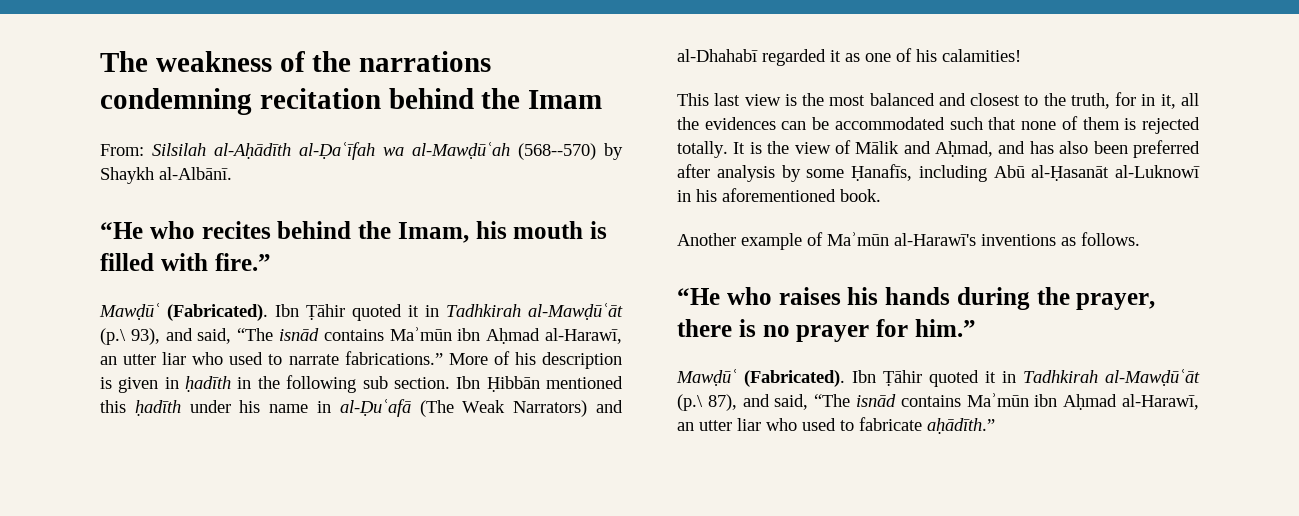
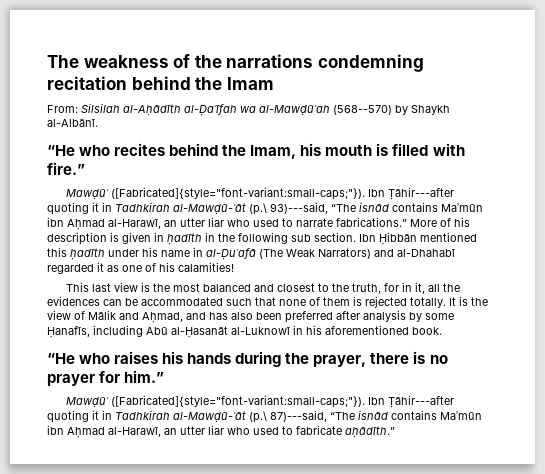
- Mawḍūʿ (Fabricated). Ibn Ṭāhir quoted it in Tadhkirah al-Mawḍūʿāt (p.\ 93), and said, “The isnād contains Maʾmūn ibn Aḥmad al-Harawī, an utter liar who used to narrate fabrications.”
+ Mawḍūʿ ([Fabricated]{style="font-variant:small-caps;"}). Ibn Ṭāhir---after quoting it in Tadhkirah al-Mawḍū-ʿāt (p.\ 93)---said, “The isnād contains Maʾmūn ibn Aḥmad al-Harawī, an utter liar who used to narrate fabrications.”
- Another example of Maʾmūn al-Harawī's inventions as follows.
- Mawḍūʿ (Fabricated). Ibn Ṭāhir quoted it in Tadhkirah al-Mawḍūʿāt (p.\ 87), and said, “The isnād contains Maʾmūn ibn Aḥmad al-Harawī, an utter liar who used to fabricate aḥādīth.”
+ Mawḍūʿ ([Fabricated]{style="font-variant:small-caps;"}). Ibn Ṭāhir---after quoting it in Tadhkirah al-Mawḍū-ʿāt (p.\ 87)---said, “The isnād contains Maʾmūn ibn Aḥmad al-Harawī, an utter liar who used to fabricate aḥādīth.”

